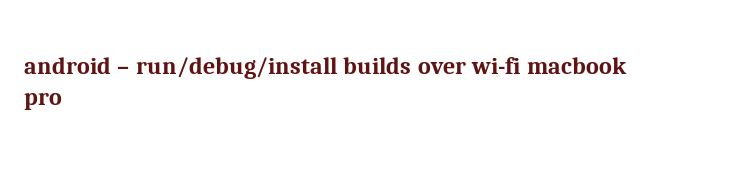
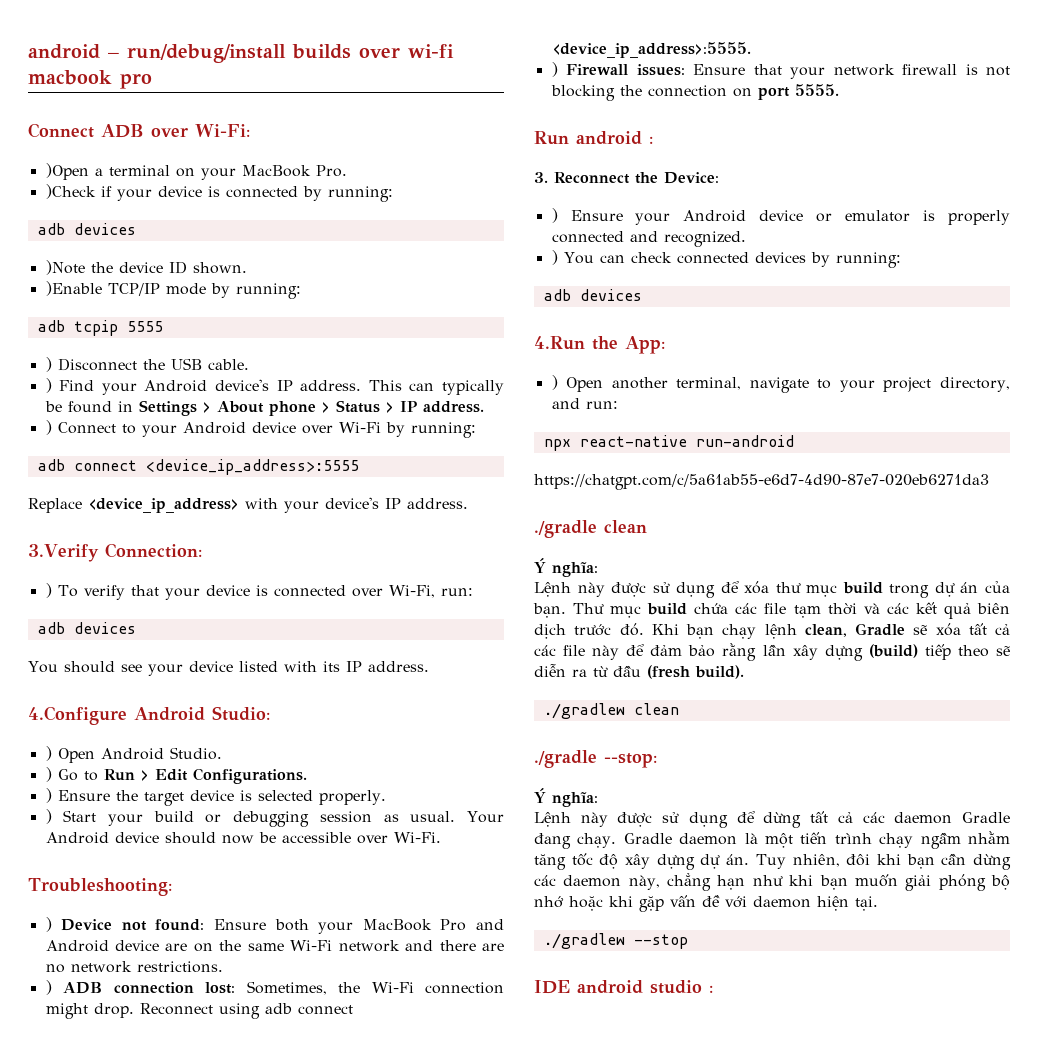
+ Connect ADB over Wi-Fi:
+ )Open a terminal on your MacBook Pro.
+ )Check if your device is connected by running:
+ adb devices
+ )Note the device ID shown.
+ )Enable TCP/IP mode by running:
+ adb tcpip 5555
+ ) Disconnect the USB cable.
+ ) Find your Android device's IP address. This can typically be found in Settings > About phone > Status > IP address.
+ ) Connect to your Android device over Wi-Fi by running:
+ adb connect <device_ip_address>:5555
+ Replace <device_ip_address> with your device's IP address.
+ 3.Verify Connection:
+ ) To verify that your device is connected over Wi-Fi, run:
+ adb devices
+ You should see your device listed with its IP address.
+ 4.Configure Android Studio:
+ ) Open Android Studio.
+ ) Go to Run > Edit Configurations.
+ ) Ensure the target device is selected properly.
+ ) Start your build or debugging session as usual. Your Android device should now be accessible over Wi-Fi.
+ Troubleshooting:
+ ) Device not found: Ensure both your MacBook Pro and Android device are on the same Wi-Fi network and there are no network restrictions.
+ ) ADB connection lost: Sometimes, the Wi-Fi connection might drop. Reconnect using adb connect <device_ip_address>:5555.
+ ) Firewall issues: Ensure that your network firewall is not blocking the connection on port 5555.
+ Run android :
+ 3. Reconnect the Device:
+ ) Ensure your Android device or emulator is properly connected and recognized.
+ ) You can check connected devices by running:
+ adb devices
+ 4.Run the App:
+ ) Open another terminal, navigate to your project directory, and run:
+ npx react-native run-android
+ https://chatgpt.com/c/5a61ab55-e6d7-4d90-87e7-020eb6271da3
+ ./gradle clean
+ Ý nghĩa:
+ Lệnh này được sử dụng để xóa thư mục build trong dự án của bạn. Thư mục build chứa các file tạm thời và các kết quả biên dịch trước đó. Khi bạn chạy lệnh clean, Gradle sẽ xóa tất cả các file này để đảm bảo rằng lần xây dựng (build) tiếp theo sẽ diễn ra từ đầu (fresh build).
+ ./gradlew clean
+ ./gradle --stop:
+ Ý nghĩa:
+ Lệnh này được sử dụng để dừng tất cả các daemon Gradle đang chạy. Gradle daemon là một tiến trình chạy ngầm nhằm tăng tốc độ xây dựng dự án. Tuy nhiên, đôi khi bạn cần dừng các daemon này, chẳng hạn như khi bạn muốn giải phóng bộ nhớ hoặc khi gặp vấn đề với daemon hiện tại.
+ ./gradlew --stop
+ IDE android studio :

